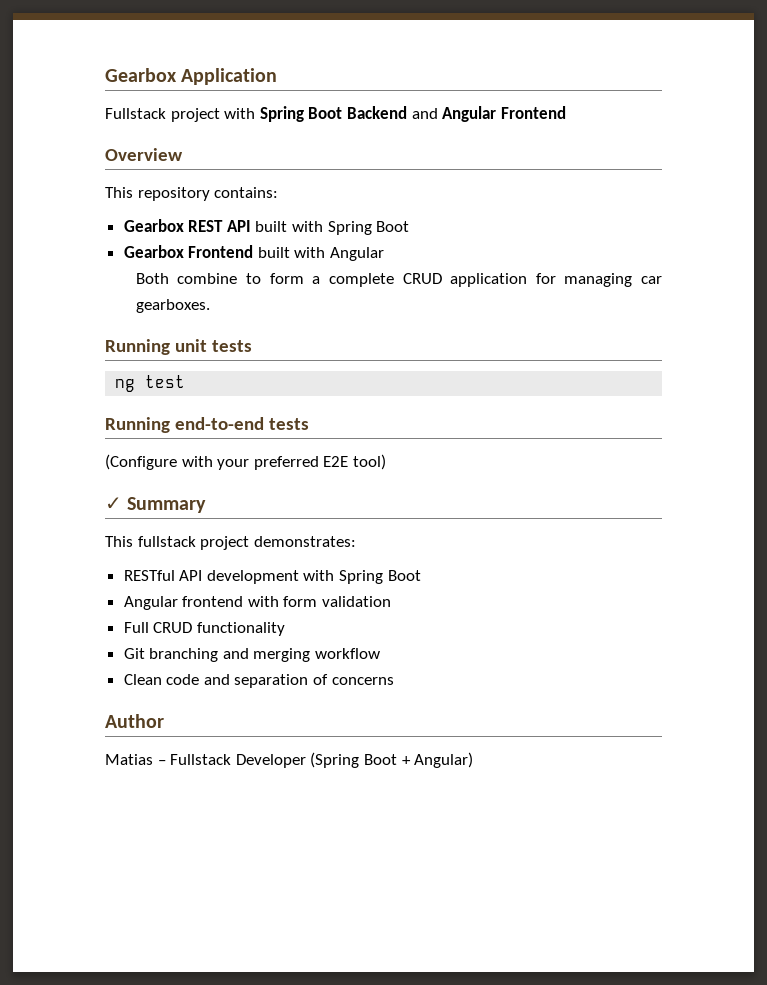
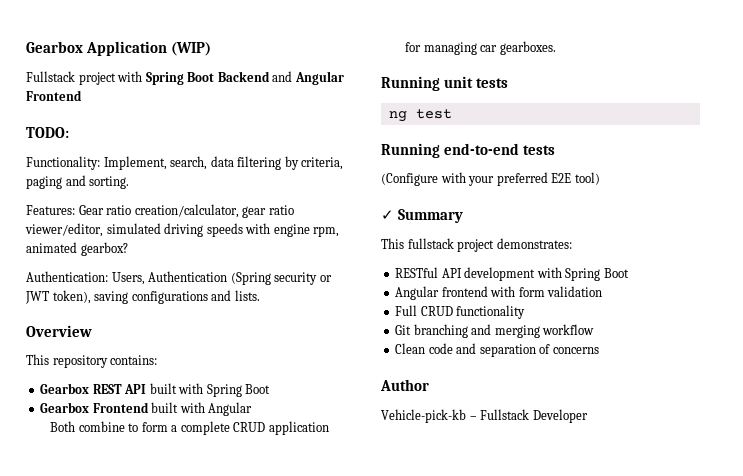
- Gearbox Application
+ Gearbox Application (WIP)
+ TODO:
+ Functionality: Implement, search, data filtering by criteria, paging and sorting.
+ Features: Gear ratio creation/calculator, gear ratio viewer/editor, simulated driving speeds with engine rpm, animated gearbox?
+ Authentication: Users, Authentication (Spring security or JWT token), saving configurations and lists.
- Matias – Fullstack Developer (Spring Boot + Angular)
+ Vehicle-pick-kb – Fullstack Developer

